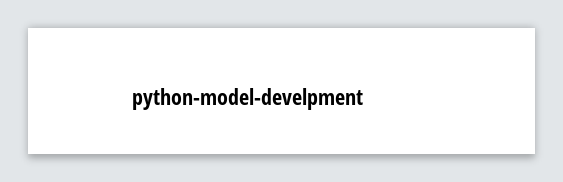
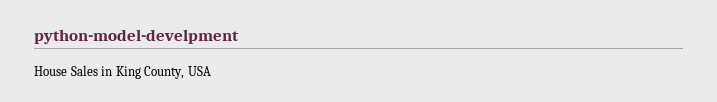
+ House Sales in King County, USA

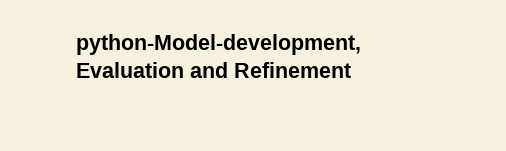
- python-model-develpment
- House Sales in King County, USA
+ python-Model-development, Evaluation and Refinement

